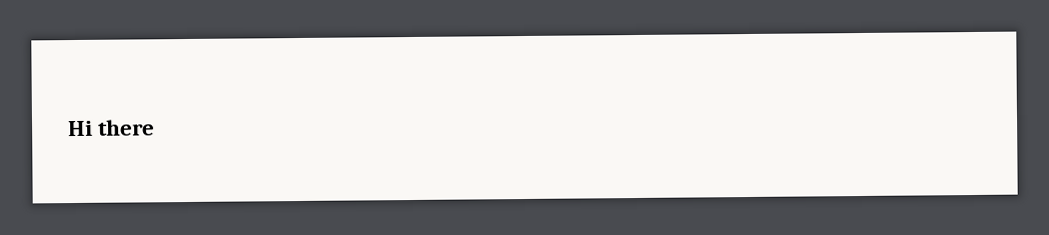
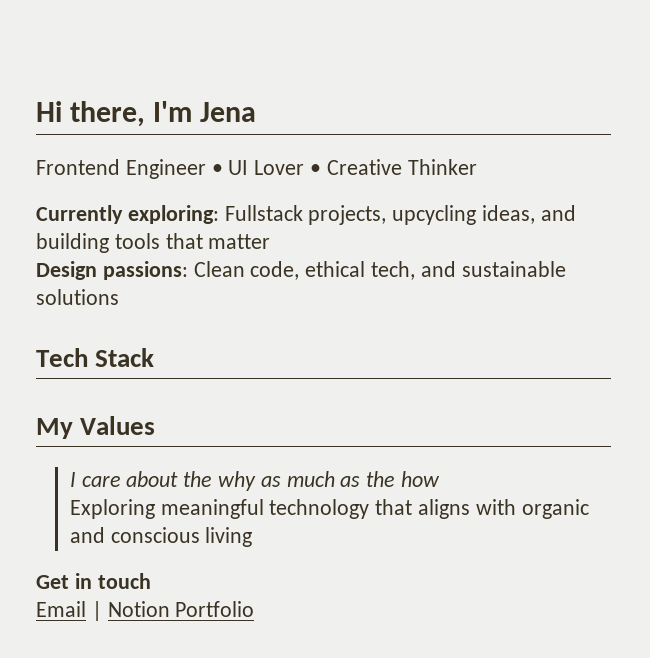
- Hi there
+ Hi there, I'm Jena
+ Frontend Engineer • UI Lover • Creative Thinker
+ Currently exploring: Fullstack projects, upcycling ideas, and building tools that matter
+ Design passions: Clean code, ethical tech, and sustainable solutions
+ Tech Stack
+ My Values
+ I care about the why as much as the how
+ Exploring meaningful technology that aligns with organic and conscious living
+ Get in touch
+ Email | Notion Portfolio

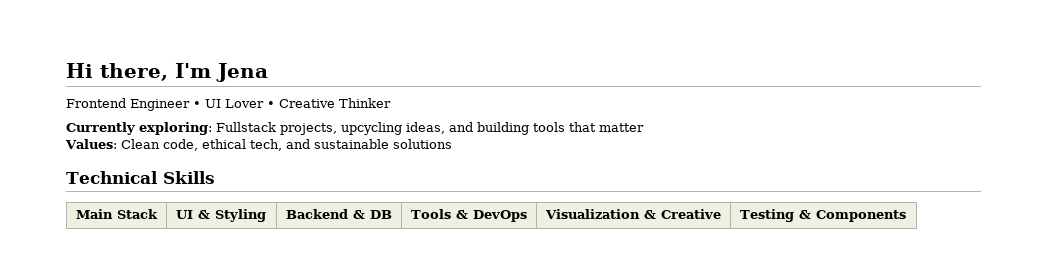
- Design passions: Clean code, ethical tech, and sustainable solutions
+ Values: Clean code, ethical tech, and sustainable solutions
- Tech Stack
- My Values
- I care about the why as much as the how
- Exploring meaningful technology that aligns with organic and conscious living
- Get in touch
- Email | Notion Portfolio
+ Technical Skills
+ Main Stack | UI & Styling | Backend & DB | Tools & DevOps | Visualization & Creative | Testing & Components

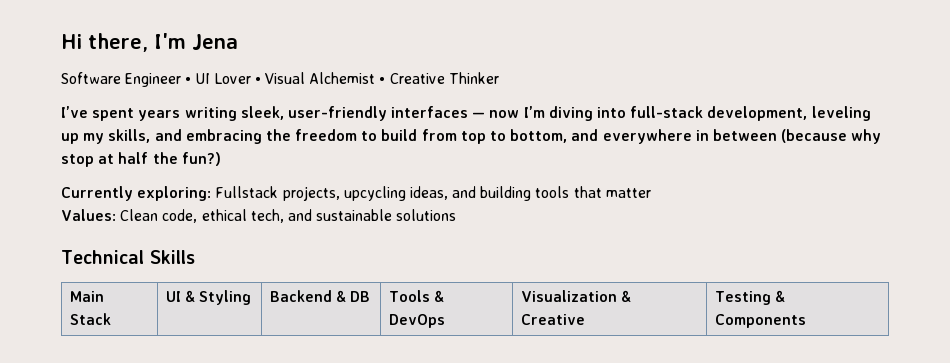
- Frontend Engineer • UI Lover • Creative Thinker
+ Software Engineer • UI Lover • Visual Alchemist • Creative Thinker
+ I’ve spent years writing sleek, user-friendly interfaces — now I’m diving into full-stack development, leveling up my skills, and embracing the freedom to build from top to bottom, and everywhere in between (because why stop at half the fun?)

